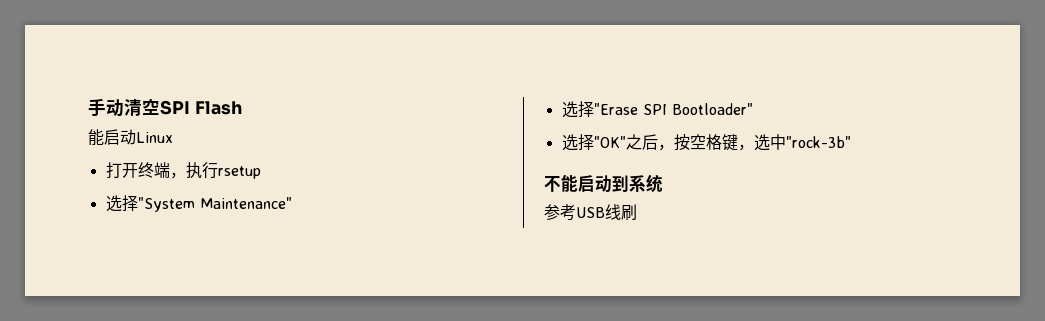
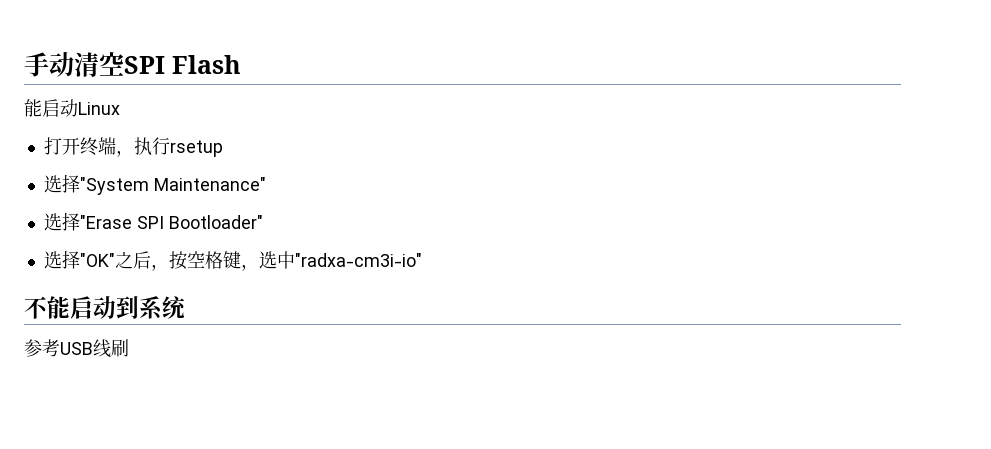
- 选择"OK"之后，按空格键，选中"rock-3b"
+ 选择"OK"之后，按空格键，选中"radxa-cm3i-io"

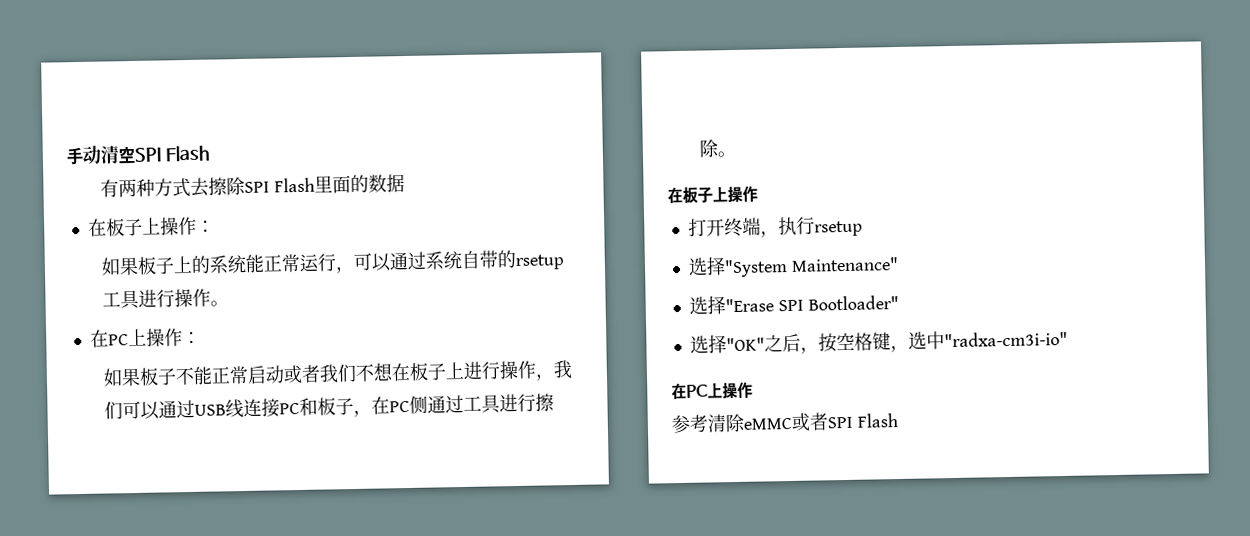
- 能启动Linux
+ 有两种方式去擦除SPI Flash里面的数据
+ 在板子上操作：
+ 如果板子上的系统能正常运行，可以通过系统自带的rsetup工具进行操作。
+ 在PC上操作：
+ 如果板子不能正常启动或者我们不想在板子上进行操作，我们可以通过USB线连接PC和板子，在PC侧通过工具进行擦除。
+ 在板子上操作
  选择"OK"之后，按空格键，选中"radxa-cm3i-io"
- 不能启动到系统
- 参考USB线刷
+ 在PC上操作
+ 参考清除eMMC或者SPI Flash

